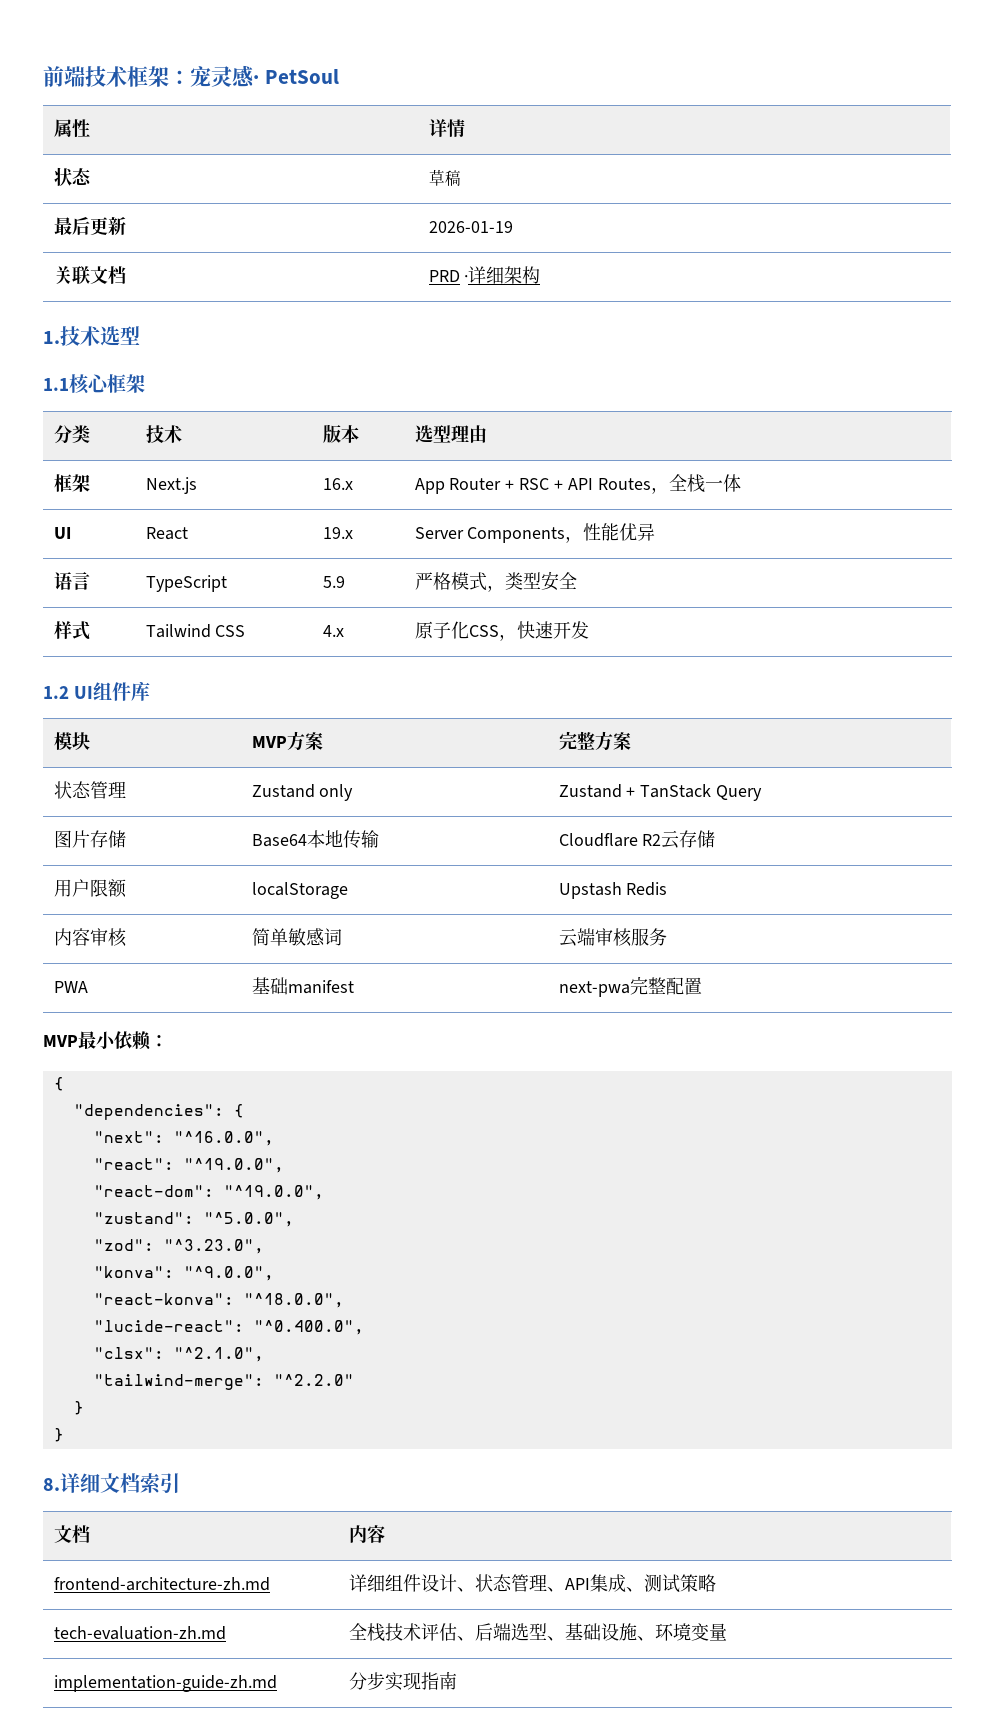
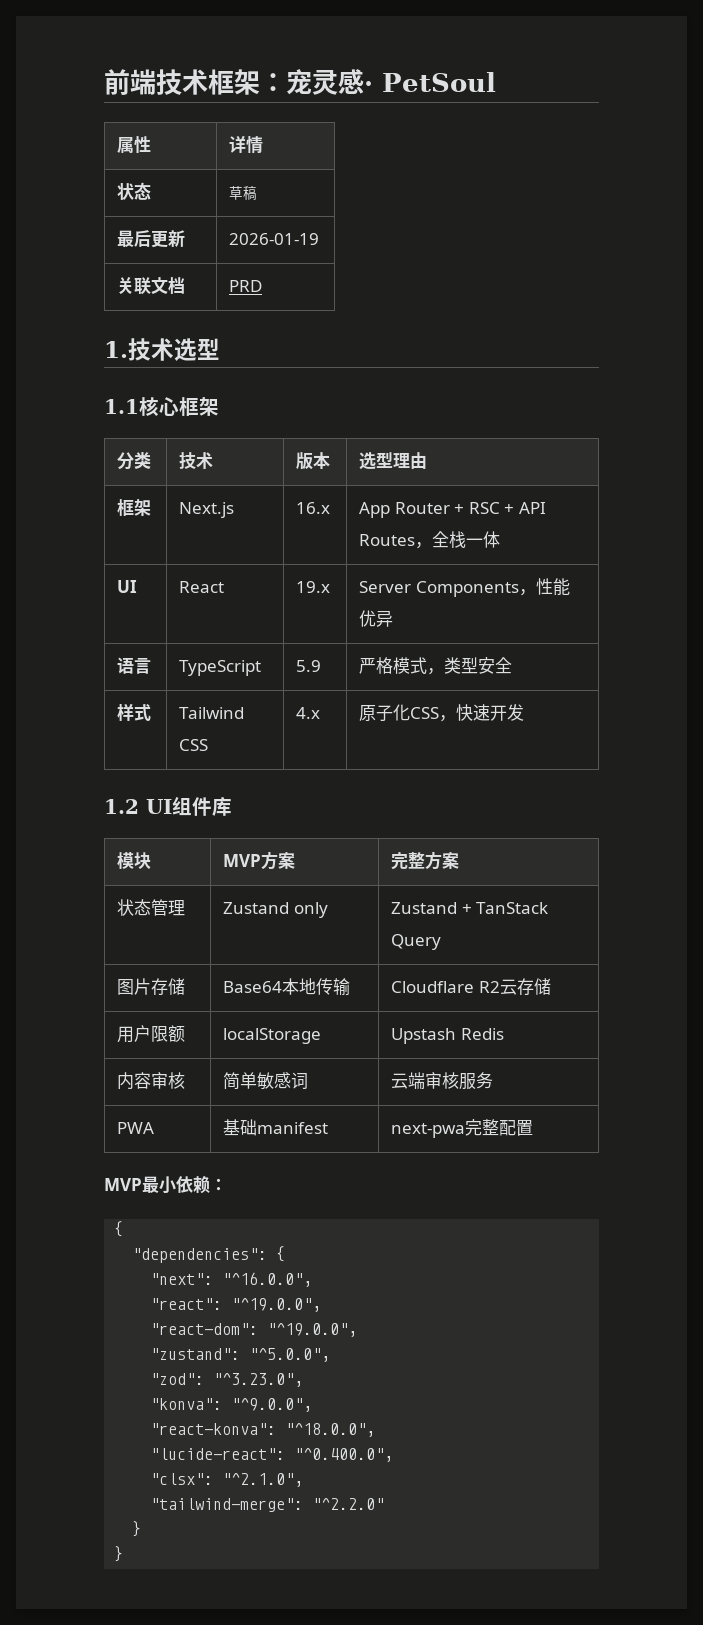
- 关联文档 | PRD ·详细架构
+ 关联文档 | PRD
- 8.详细文档索引
- 文档 | 内容
- frontend-architecture-zh.md | 详细组件设计、状态管理、API集成、测试策略
- tech-evaluation-zh.md | 全栈技术评估、后端选型、基础设施、环境变量
- implementation-guide-zh.md | 分步实现指南

